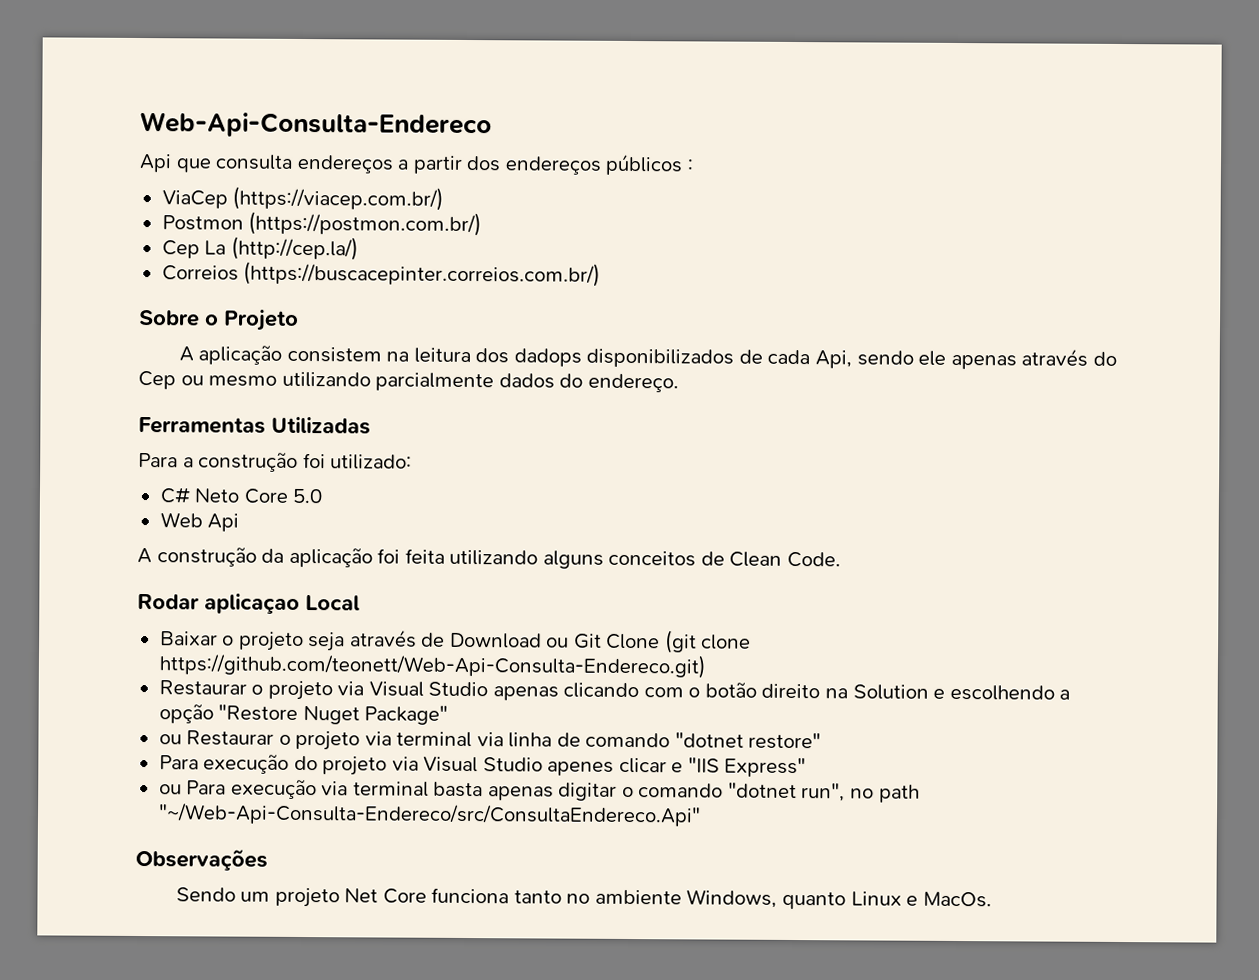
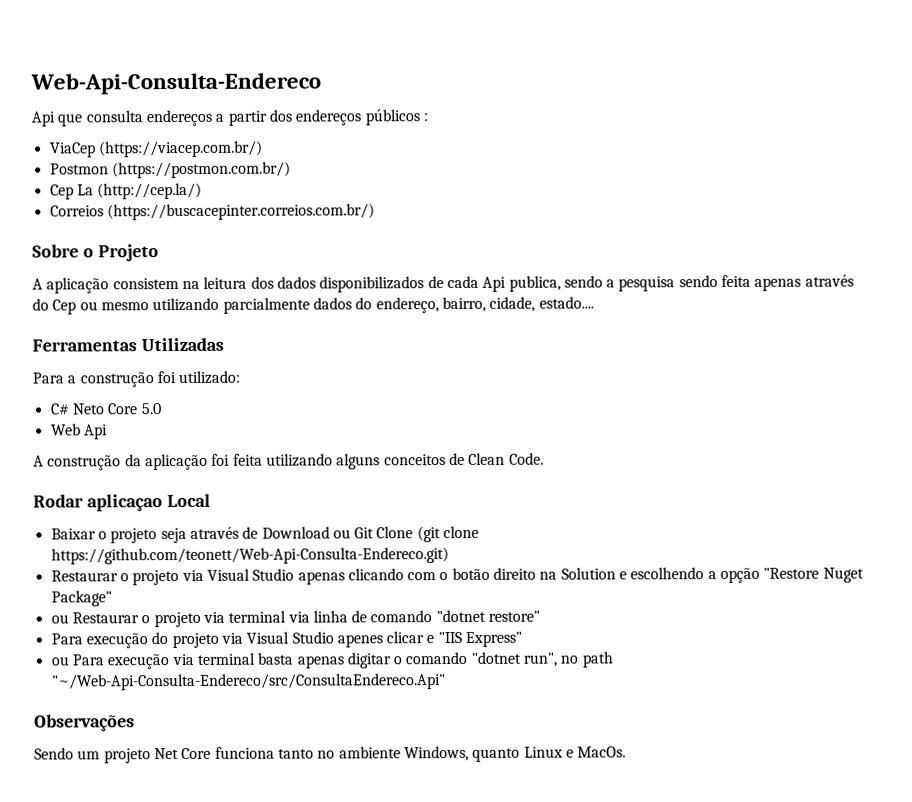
- A aplicação consistem na leitura dos dadops disponibilizados de cada Api, sendo ele apenas através do Cep ou mesmo utilizando parcialmente dados do endereço.
+ A aplicação consistem na leitura dos dados disponibilizados de cada Api publica, sendo a pesquisa sendo feita apenas através do Cep ou mesmo utilizando parcialmente dados do endereço, bairro, cidade, estado....

